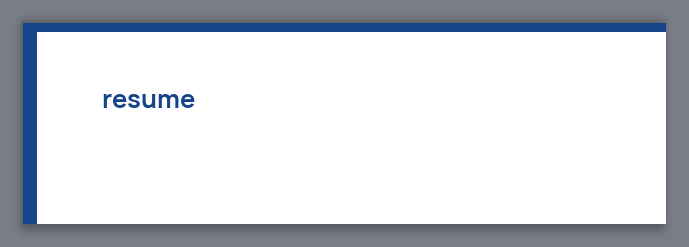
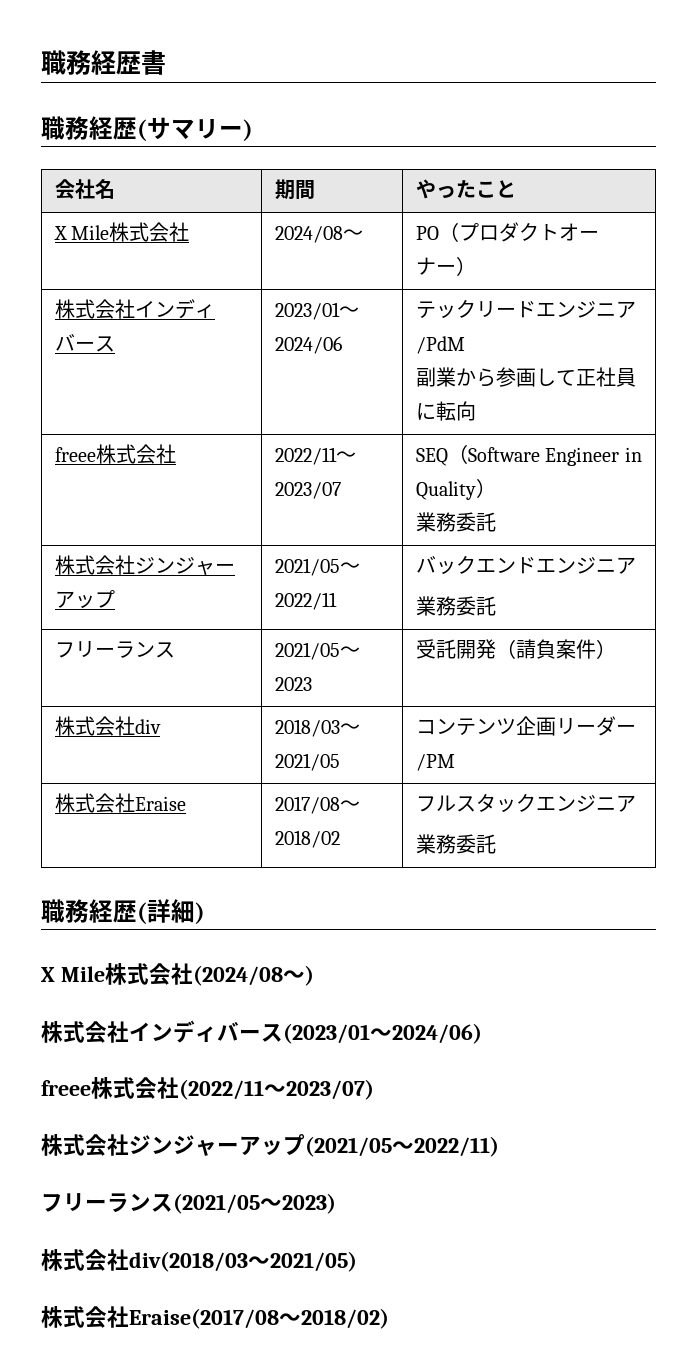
- resume
+ 職務経歴書
+ 職務経歴(サマリー)
+ 会社名 | 期間 | やったこと
+ X Mile株式会社 | 2024/08〜 | PO（プロダクトオーナー）
+ 株式会社インディバース | 2023/01〜2024/06 | テックリードエンジニア/PdM
+ 副業から参画して正社員に転向
+ freee株式会社 | 2022/11〜2023/07 | SEQ（Software Engineer in Quality）
+ 業務委託
+ 株式会社ジンジャーアップ | 2021/05〜2022/11 | バックエンドエンジニア
+ 業務委託
+ フリーランス | 2021/05〜2023 | 受託開発（請負案件）
+ 株式会社div | 2018/03〜2021/05 | コンテンツ企画リーダー/PM
+ 株式会社Eraise | 2017/08〜2018/02 | フルスタックエンジニア
+ 業務委託
+ 職務経歴(詳細)
+ X Mile株式会社(2024/08〜)
+ 株式会社インディバース(2023/01〜2024/06)
+ freee株式会社(2022/11〜2023/07)
+ 株式会社ジンジャーアップ(2021/05〜2022/11)
+ フリーランス(2021/05〜2023)
+ 株式会社div(2018/03〜2021/05)
+ 株式会社Eraise(2017/08〜2018/02)

